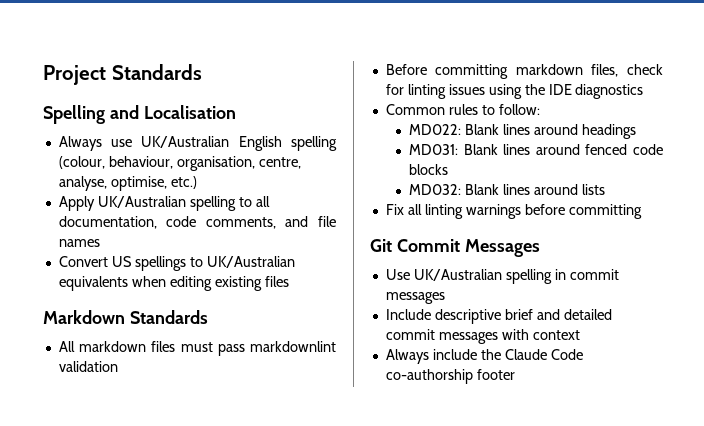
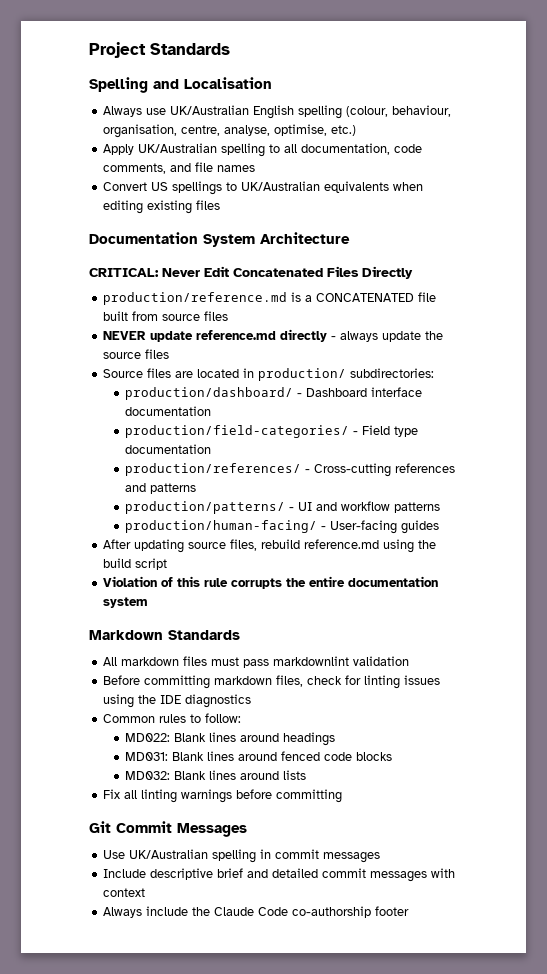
+ Documentation System Architecture
+ CRITICAL: Never Edit Concatenated Files Directly
+ production/reference.md is a CONCATENATED file built from source files
+ NEVER update reference.md directly - always update the source files
+ Source files are located in production/ subdirectories:
+ production/dashboard/ - Dashboard interface documentation
+ production/field-categories/ - Field type documentation
+ production/references/ - Cross-cutting references and patterns
+ production/patterns/ - UI and workflow patterns
+ production/human-facing/ - User-facing guides
+ After updating source files, rebuild reference.md using the build script
+ Violation of this rule corrupts the entire documentation system

